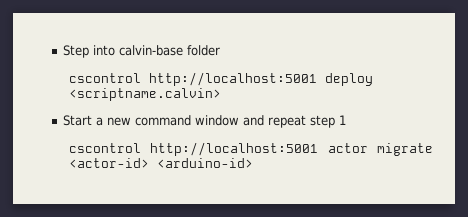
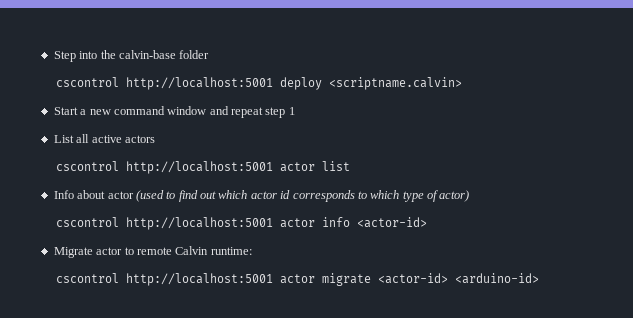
- Step into calvin-base folder
+ Step into the calvin-base folder
+ List all active actors
+ cscontrol http://localhost:5001 actor list
+ Info about actor (used to find out which actor id corresponds to which type of actor)
+ cscontrol http://localhost:5001 actor info <actor-id>
+ Migrate actor to remote Calvin runtime:

